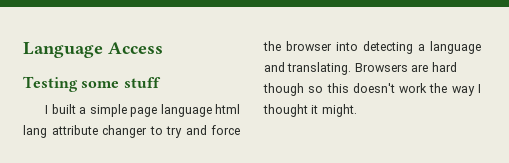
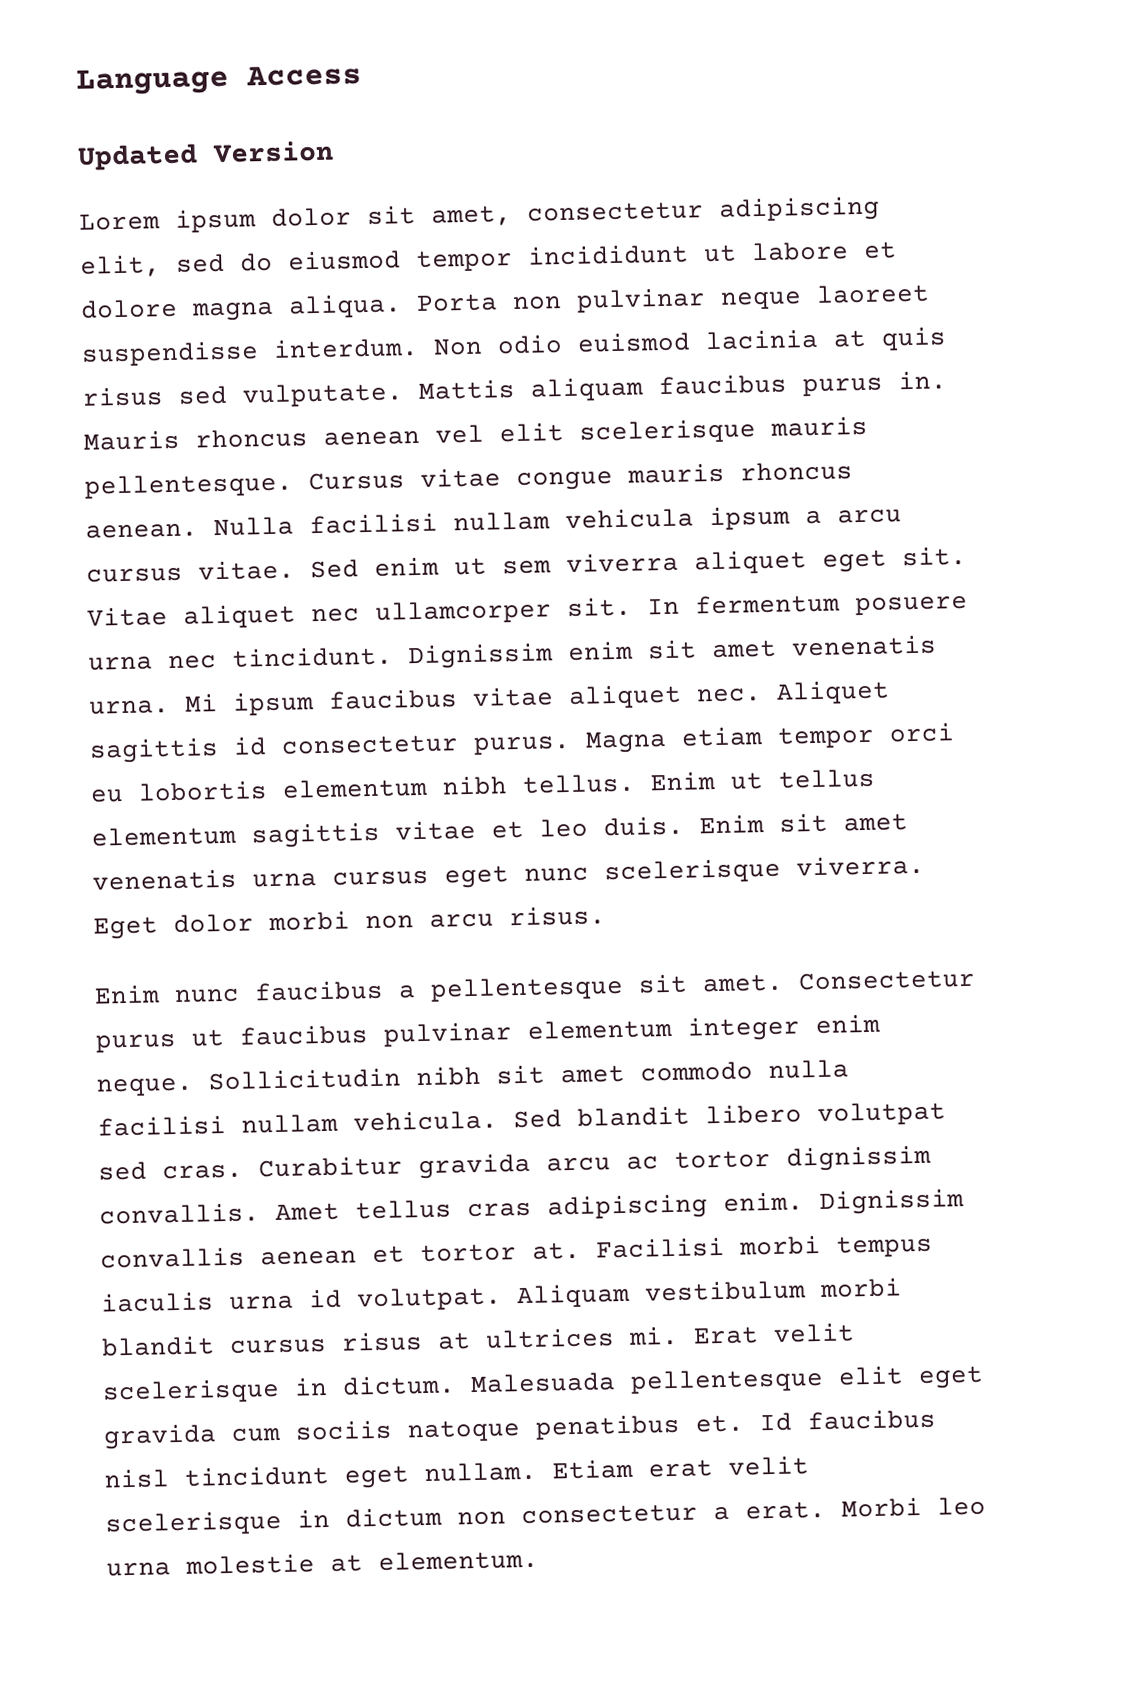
- Testing some stuff
- I built a simple page language html lang attribute changer to try and force the browser into detecting a language and translating. Browsers are hard though so this doesn't work the way I thought it might.
+ Updated Version
+ Lorem ipsum dolor sit amet, consectetur adipiscing elit, sed do eiusmod tempor incididunt ut labore et dolore magna aliqua. Porta non pulvinar neque laoreet suspendisse interdum. Non odio euismod lacinia at quis risus sed vulputate. Mattis aliquam faucibus purus in. Mauris rhoncus aenean vel elit scelerisque mauris pellentesque. Cursus vitae congue mauris rhoncus aenean. Nulla facilisi nullam vehicula ipsum a arcu cursus vitae. Sed enim ut sem viverra aliquet eget sit. Vitae aliquet nec ullamcorper sit. In fermentum posuere urna nec tincidunt. Dignissim enim sit amet venenatis urna. Mi ipsum faucibus vitae aliquet nec. Aliquet sagittis id consectetur purus. Magna etiam tempor orci eu lobortis elementum nibh tellus. Enim ut tellus elementum sagittis vitae et leo duis. Enim sit amet venenatis urna cursus eget nunc scelerisque viverra. Eget dolor morbi non arcu risus.
+ Enim nunc faucibus a pellentesque sit amet. Consectetur purus ut faucibus pulvinar elementum integer enim neque. Sollicitudin nibh sit amet commodo nulla facilisi nullam vehicula. Sed blandit libero volutpat sed cras. Curabitur gravida arcu ac tortor dignissim convallis. Amet tellus cras adipiscing enim. Dignissim convallis aenean et tortor at. Facilisi morbi tempus iaculis urna id volutpat. Aliquam vestibulum morbi blandit cursus risus at ultrices mi. Erat velit scelerisque in dictum. Malesuada pellentesque elit eget gravida cum sociis natoque penatibus et. Id faucibus nisl tincidunt eget nullam. Etiam erat velit scelerisque in dictum non consectetur a erat. Morbi leo urna molestie at elementum.

